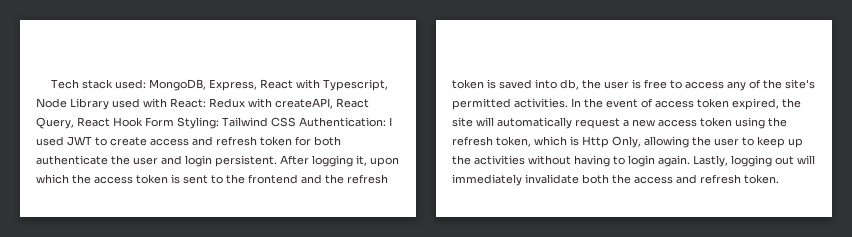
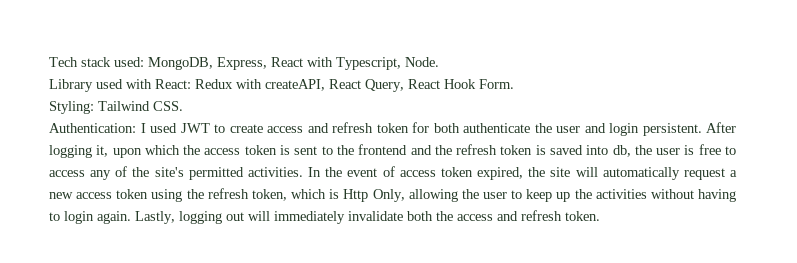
- Tech stack used: MongoDB, Express, React with Typescript, Node Library used with React: Redux with createAPI, React Query, React Hook Form Styling: Tailwind CSS Authentication: I used JWT to create access and refresh token for both authenticate the user and login persistent.
+ Tech stack used: MongoDB, Express, React with Typescript, Node.
+ Library used with React: Redux with createAPI, React Query, React Hook Form.
+ Styling: Tailwind CSS.
+ Authentication: I used JWT to create access and refresh token for both authenticate the user and login persistent.

